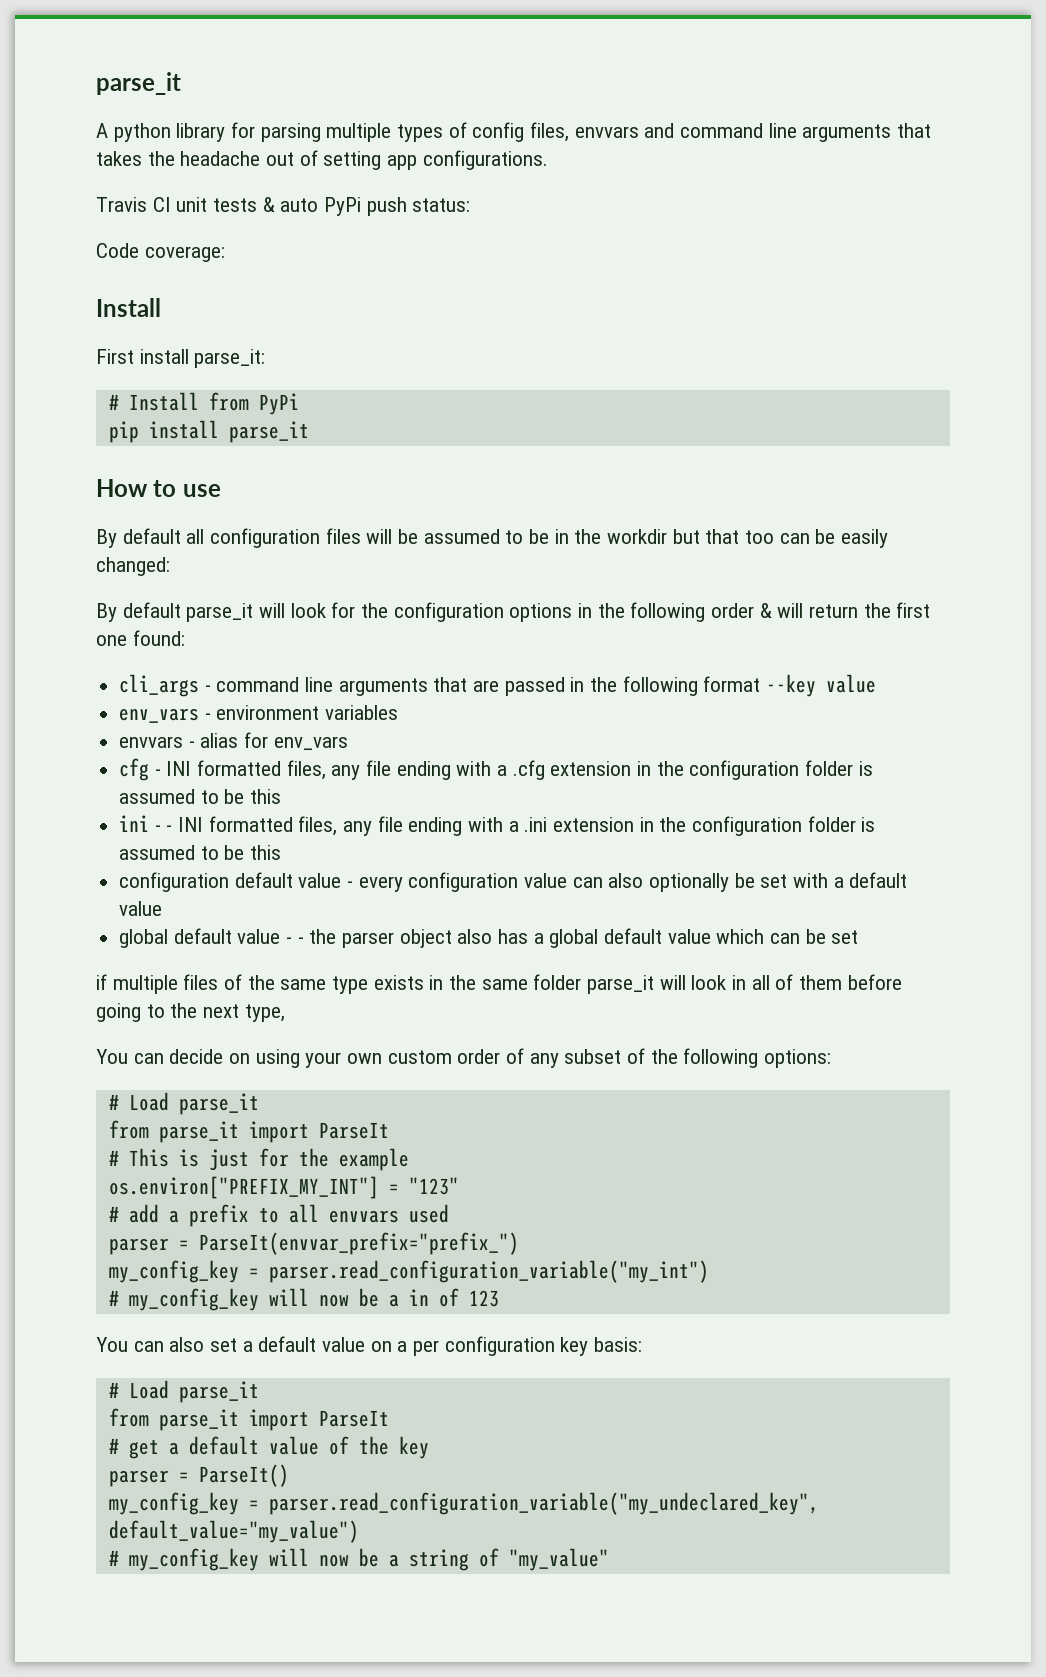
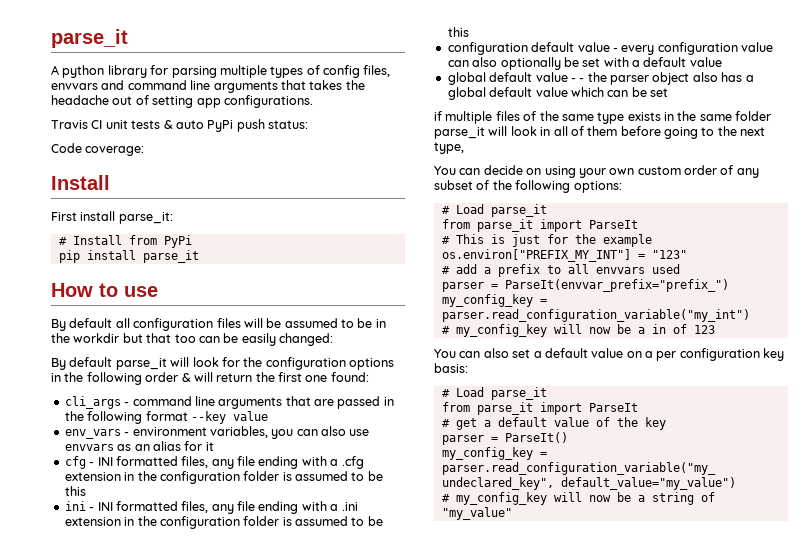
- env_vars - environment variables
- envvars - alias for env_vars
+ env_vars - environment variables, you can also use envvars as an alias for it
- ini - - INI formatted files, any file ending with a .ini extension in the configuration folder is assumed to be this
+ ini - INI formatted files, any file ending with a .ini extension in the configuration folder is assumed to be this

